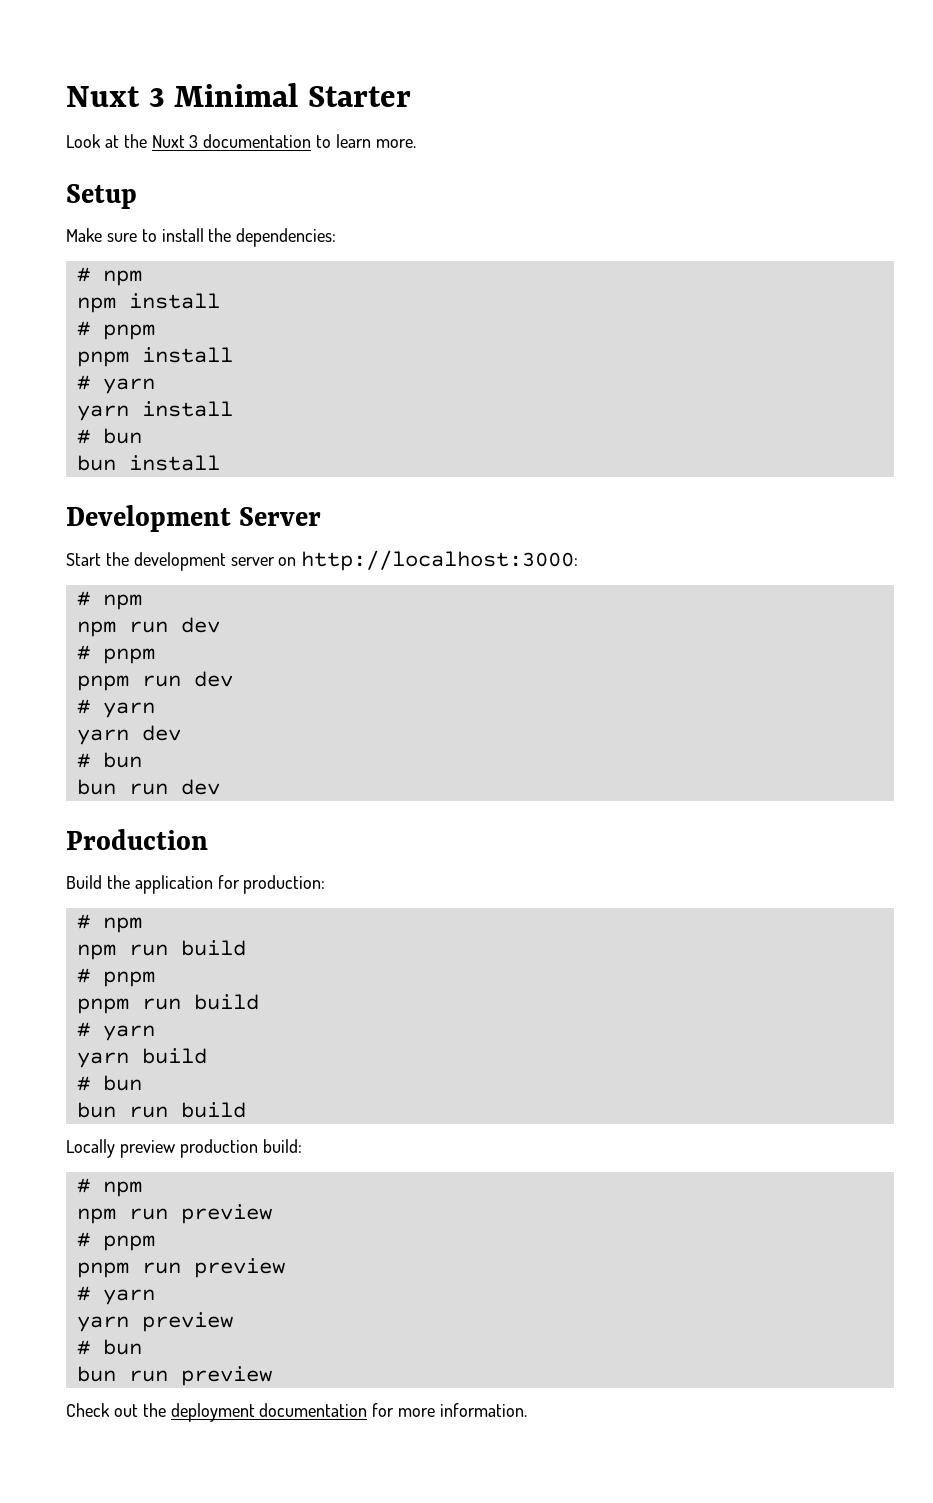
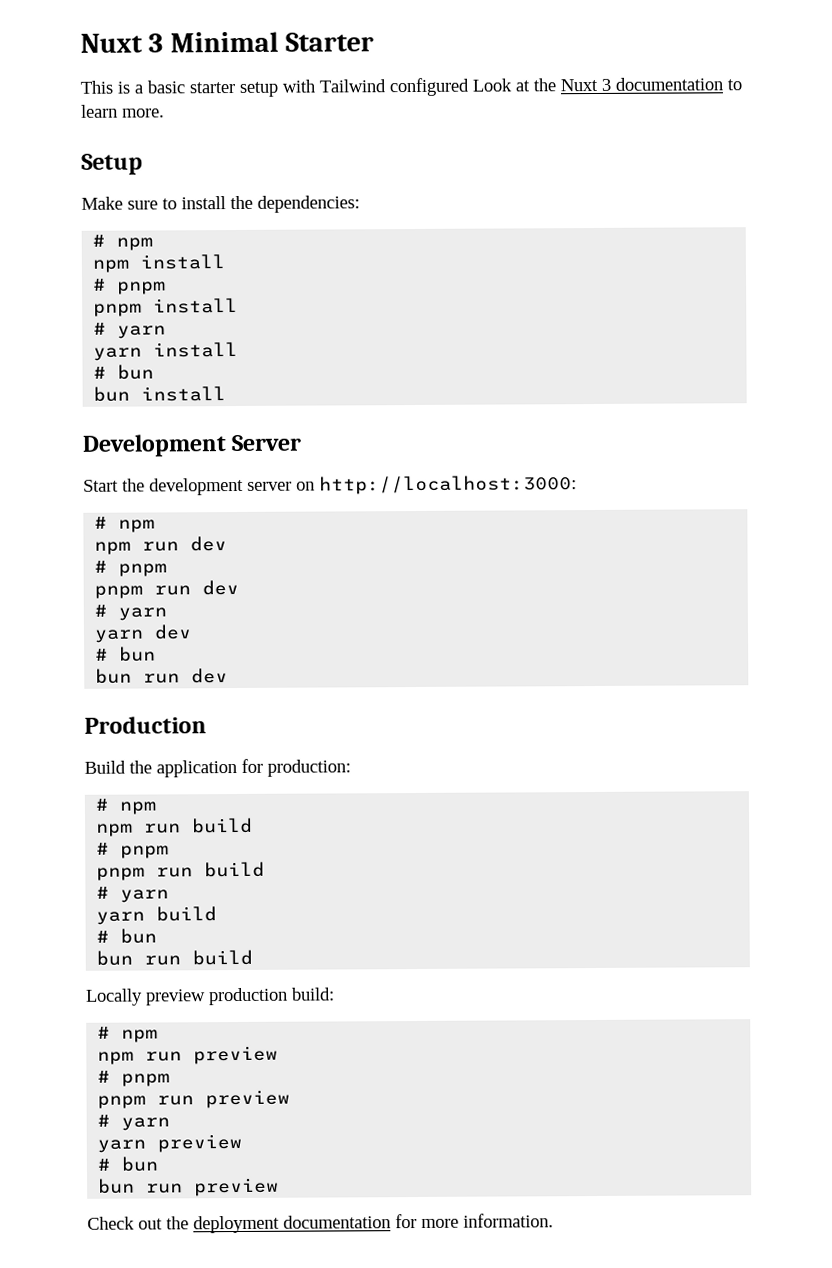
- Look at the Nuxt 3 documentation to learn more.
+ This is a basic starter setup with Tailwind configured Look at the Nuxt 3 documentation to learn more.

